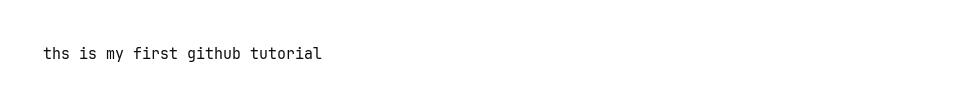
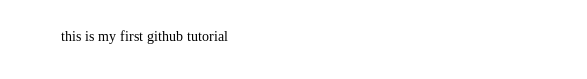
- ths is my first github tutorial
+ this is my first github tutorial

